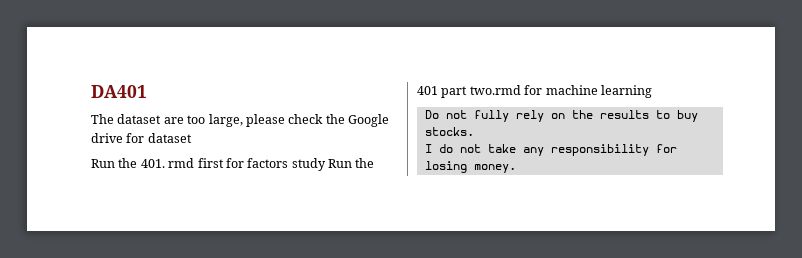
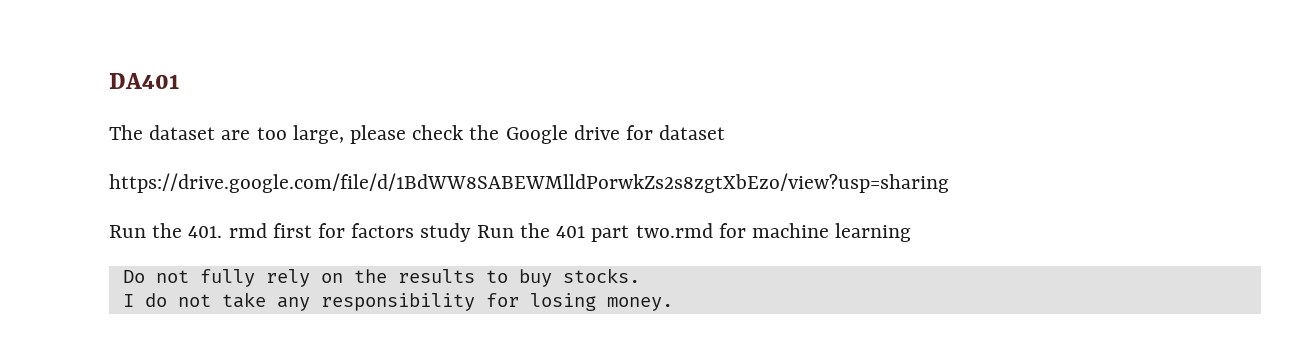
+ https://drive.google.com/file/d/1BdWW8SABEWMlldPorwkZs2s8zgtXbEzo/view?usp=sharing

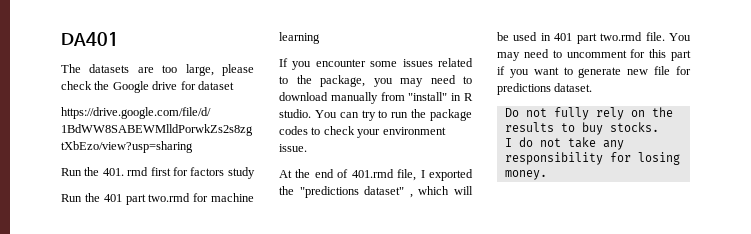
- The dataset are too large, please check the Google drive for dataset
+ The datasets are too large, please check the Google drive for dataset
- Run the 401. rmd first for factors study Run the 401 part two.rmd for machine learning
+ Run the 401. rmd first for factors study
+ Run the 401 part two.rmd for machine learning
+ If you encounter some issues related to the package, you may need to download manually from "install" in R studio. You can try to run the package codes to check your environment issue.
+ At the end of 401.rmd file, I exported the "predictions dataset" , which will be used in 401 part two.rmd file. You may need to uncomment for this part if you want to generate new file for predictions dataset.

